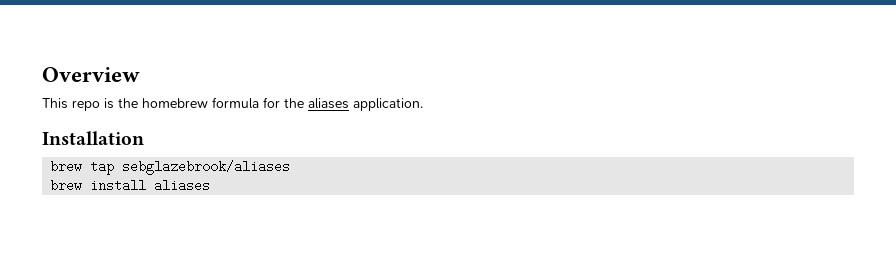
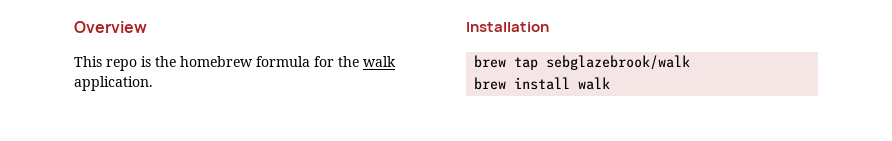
- This repo is the homebrew formula for the aliases application.
+ This repo is the homebrew formula for the walk application.
- brew tap sebglazebrook/aliases
+ brew tap sebglazebrook/walk
- brew install aliases
+ brew install walk

